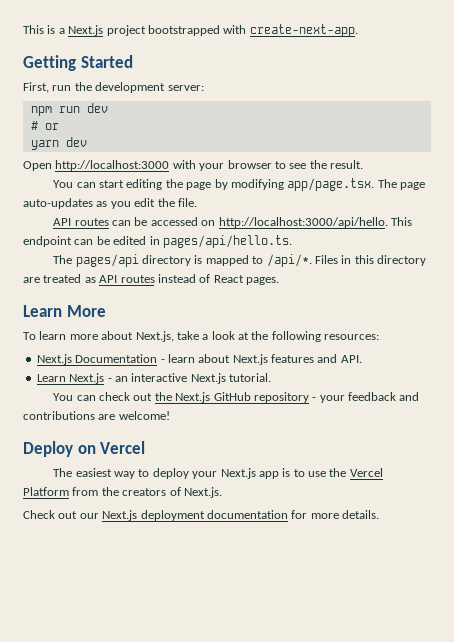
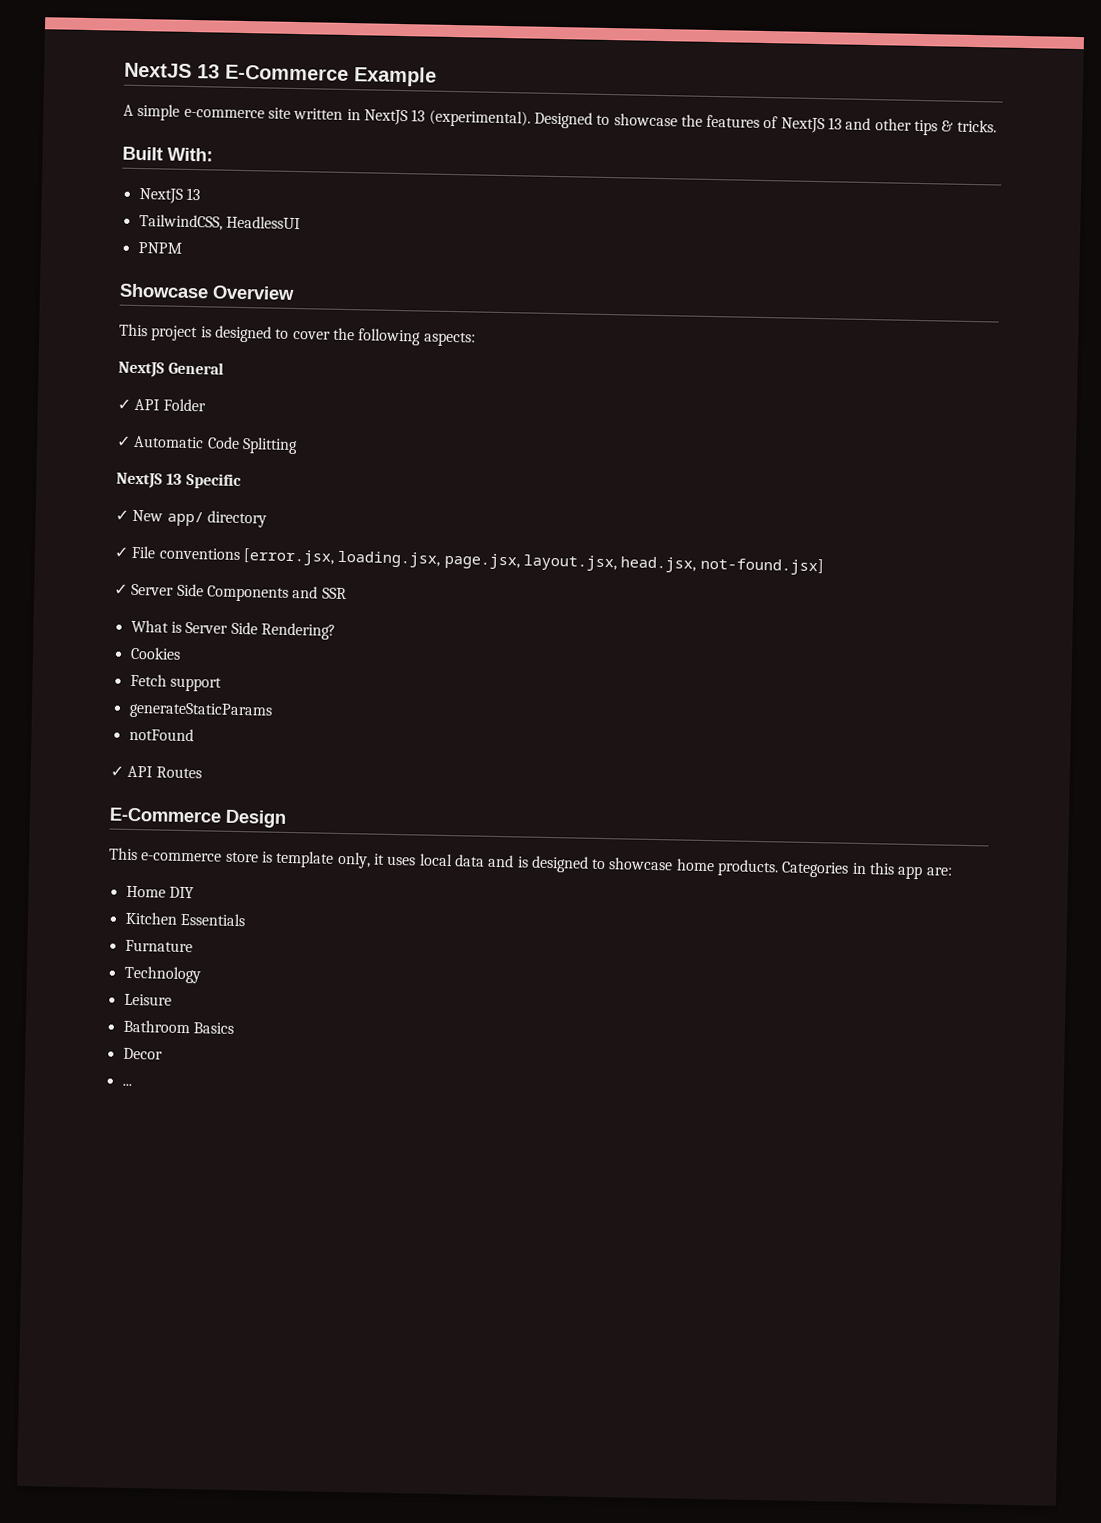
- This is a Next.js project bootstrapped with create-next-app.
- Getting Started
- First, run the development server:
- npm run dev
- # or
- yarn dev
- Open http://localhost:3000 with your browser to see the result.
- You can start editing the page by modifying app/page.tsx. The page auto-updates as you edit the file.
- API routes can be accessed on http://localhost:3000/api/hello. This endpoint can be edited in pages/api/hello.ts.
- The pages/api directory is mapped to /api/*. Files in this directory are treated as API routes instead of React pages.
- Learn More
- To learn more about Next.js, take a look at the following resources:
- Next.js Documentation - learn about Next.js features and API.
- Learn Next.js - an interactive Next.js tutorial.
- You can check out the Next.js GitHub repository - your feedback and contributions are welcome!
- Deploy on Vercel
- The easiest way to deploy your Next.js app is to use the Vercel Platform from the creators of Next.js.
- Check out our Next.js deployment documentation for more details.
+ NextJS 13 E-Commerce Example
+ A simple e-commerce site written in NextJS 13 (experimental). Designed to showcase the features of NextJS 13 and other tips & tricks.
+ Built With:
+ NextJS 13
+ TailwindCSS, HeadlessUI
+ PNPM
+ Showcase Overview
+ This project is designed to cover the following aspects:
+ NextJS General
+ ✓ API Folder
+ ✓ Automatic Code Splitting
+ NextJS 13 Specific
+ ✓ New app/ directory
+ ✓ File conventions [error.jsx, loading.jsx, page.jsx, layout.jsx, head.jsx, not-found.jsx]
+ ✓ Server Side Components and SSR
+ What is Server Side Rendering?
+ Cookies
+ Fetch support
+ generateStaticParams
+ notFound
+ ✓ API Routes
+ E-Commerce Design
+ This e-commerce store is template only, it uses local data and is designed to showcase home products. Categories in this app are:
+ Home DIY
+ Kitchen Essentials
+ Furnature
+ Technology
+ Leisure
+ Bathroom Basics
+ Decor
+ ...

